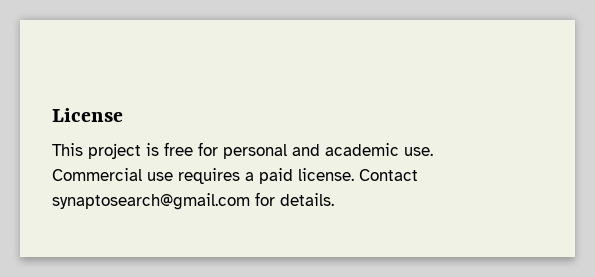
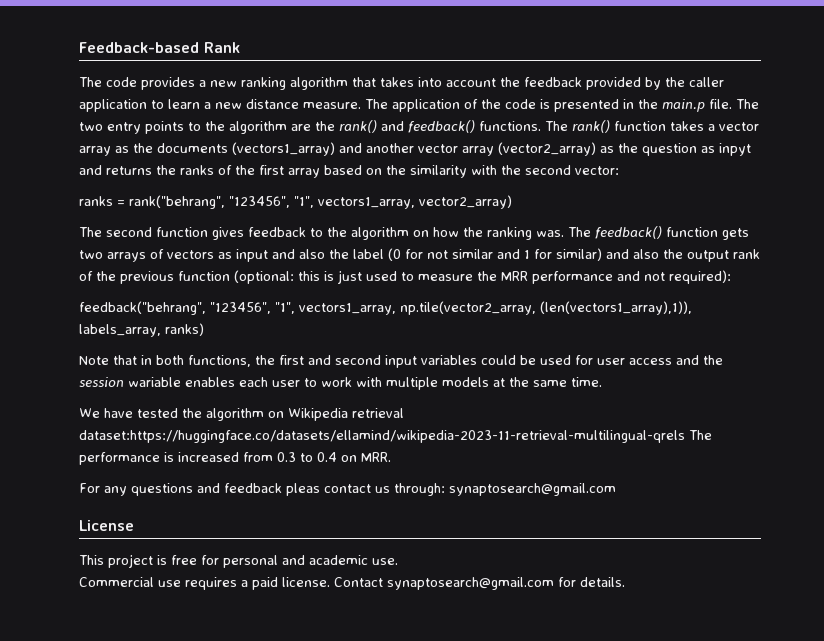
+ Feedback-based Rank
+ The code provides a new ranking algorithm that takes into account the feedback provided by the caller application to learn a new distance measure. The application of the code is presented in the main.p file. The two entry points to the algorithm are the rank() and feedback() functions. The rank() function takes a vector array as the documents (vectors1_array) and another vector array (vector2_array) as the question as inpyt and returns the ranks of the first array based on the similarity with the second vector:
+ ranks = rank("behrang", "123456", "1", vectors1_array, vector2_array)
+ The second function gives feedback to the algorithm on how the ranking was. The feedback() function gets two arrays of vectors as input and also the label (0 for not similar and 1 for similar) and also the output rank of the previous function (optional: this is just used to measure the MRR performance and not required):
+ feedback("behrang", "123456", "1", vectors1_array, np.tile(vector2_array, (len(vectors1_array),1)), labels_array, ranks)
+ Note that in both functions, the first and second input variables could be used for user access and the session wariable enables each user to work with multiple models at the same time.
+ We have tested the algorithm on Wikipedia retrieval dataset:https://huggingface.co/datasets/ellamind/wikipedia-2023-11-retrieval-multilingual-qrels The performance is increased from 0.3 to 0.4 on MRR.
+ For any questions and feedback pleas contact us through: synaptosearch@gmail.com

